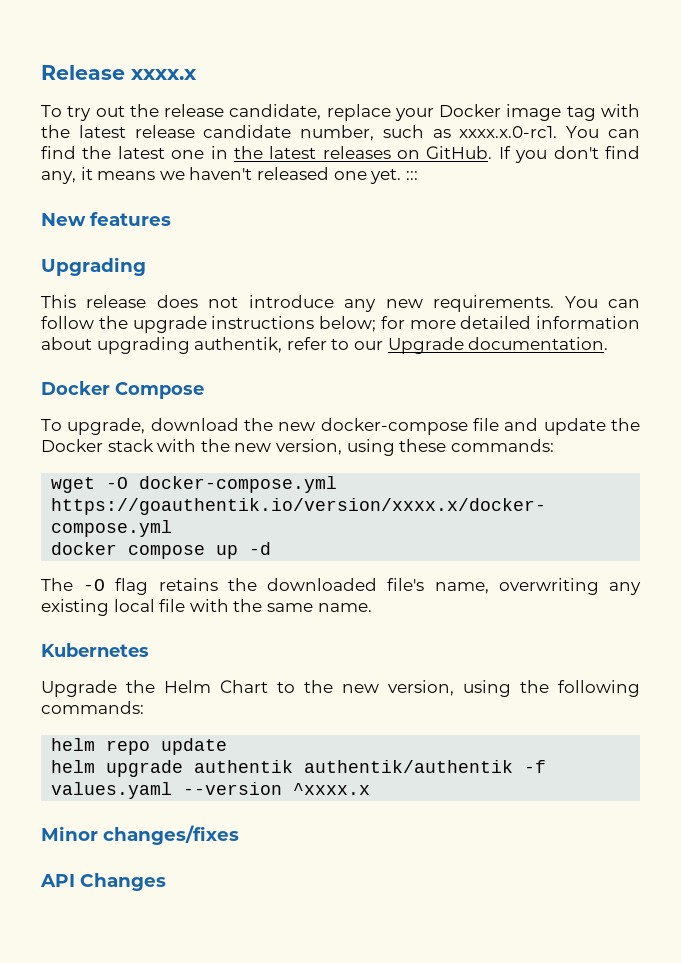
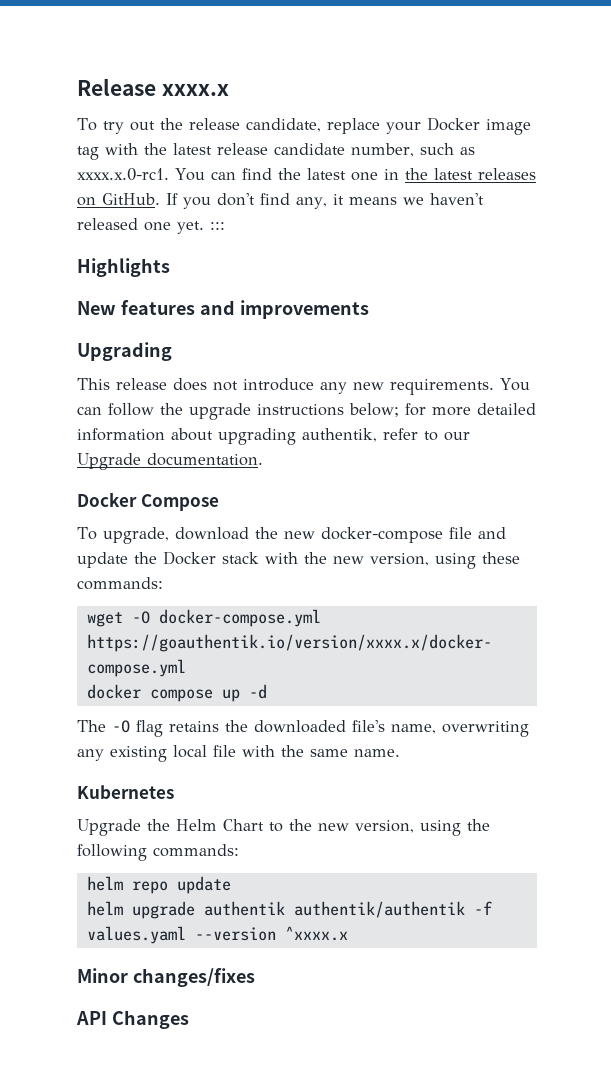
+ Highlights
- New features
+ New features and improvements

